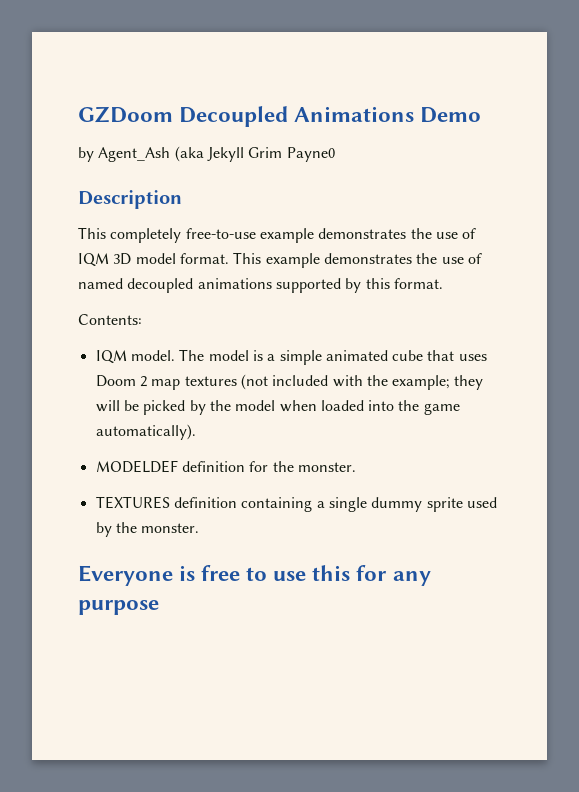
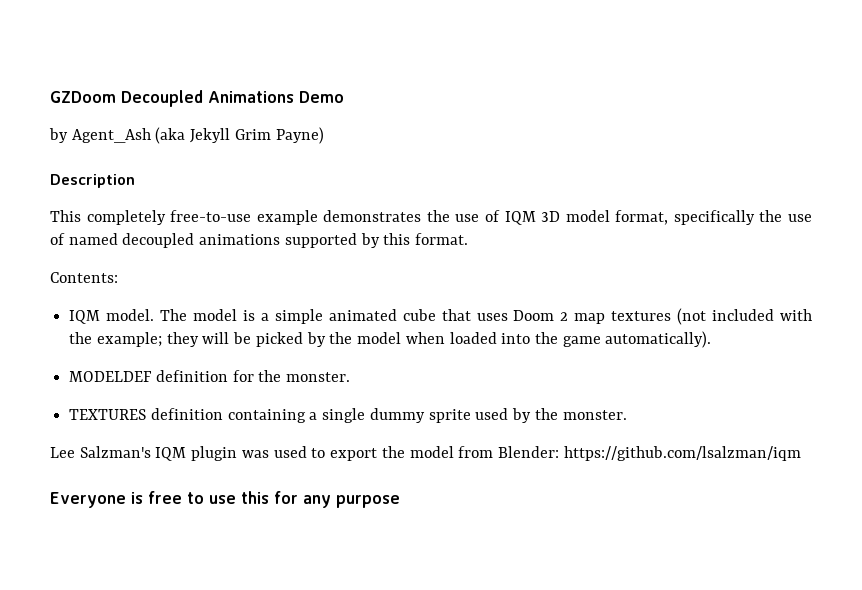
- by Agent_Ash (aka Jekyll Grim Payne0
+ by Agent_Ash (aka Jekyll Grim Payne)
- This completely free-to-use example demonstrates the use of IQM 3D model format. This example demonstrates the use of named decoupled animations supported by this format.
+ This completely free-to-use example demonstrates the use of IQM 3D model format, specifically the use of named decoupled animations supported by this format.
+ Lee Salzman's IQM plugin was used to export the model from Blender: https://github.com/lsalzman/iqm

